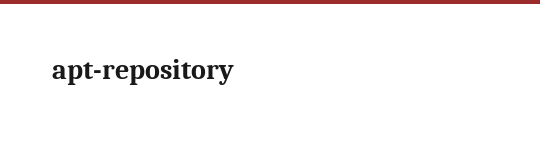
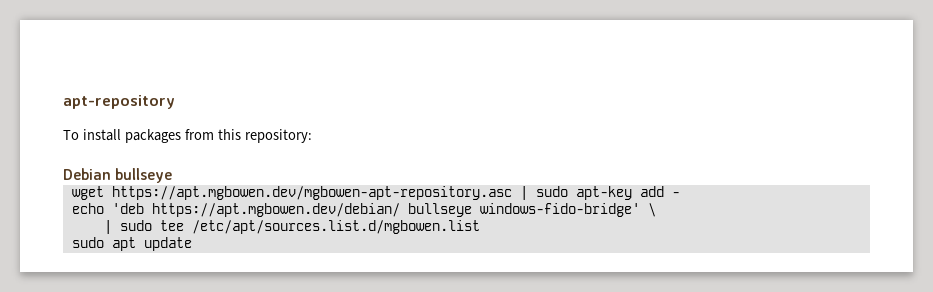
+ To install packages from this repository:
+ Debian bullseye
+ wget https://apt.mgbowen.dev/mgbowen-apt-repository.asc | sudo apt-key add -
+ echo 'deb https://apt.mgbowen.dev/debian/ bullseye windows-fido-bridge' \
+ | sudo tee /etc/apt/sources.list.d/mgbowen.list
+ sudo apt update

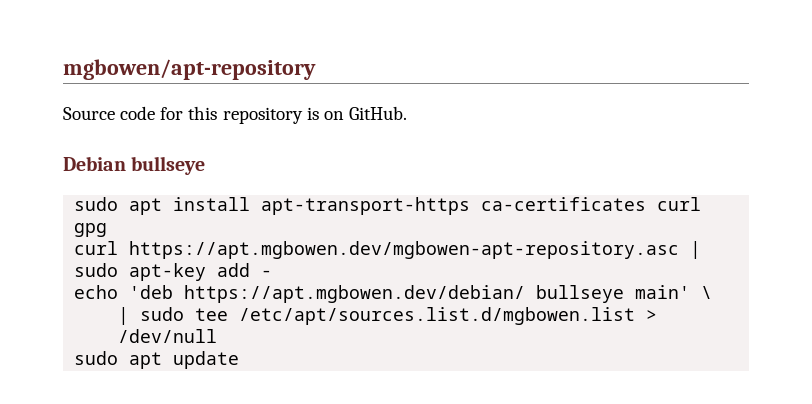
- apt-repository
- To install packages from this repository:
+ mgbowen/apt-repository
+ Source code for this repository is on GitHub.
  Debian bullseye
- wget https://apt.mgbowen.dev/mgbowen-apt-repository.asc | sudo apt-key add -
+ sudo apt install apt-transport-https ca-certificates curl gpg
+ curl https://apt.mgbowen.dev/mgbowen-apt-repository.asc | sudo apt-key add -
- echo 'deb https://apt.mgbowen.dev/debian/ bullseye windows-fido-bridge' \
+ echo 'deb https://apt.mgbowen.dev/debian/ bullseye main' \
- | sudo tee /etc/apt/sources.list.d/mgbowen.list
+ | sudo tee /etc/apt/sources.list.d/mgbowen.list > /dev/null

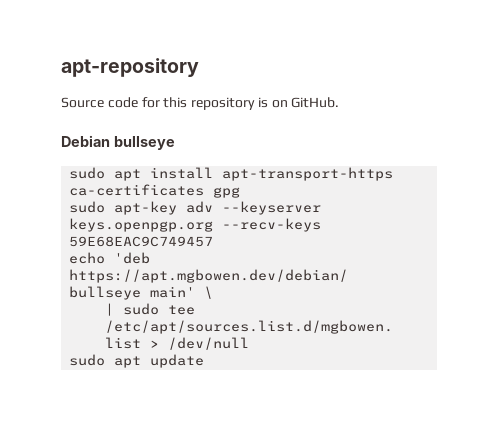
- mgbowen/apt-repository
+ apt-repository
- sudo apt install apt-transport-https ca-certificates curl gpg
+ sudo apt install apt-transport-https ca-certificates gpg
- curl https://apt.mgbowen.dev/mgbowen-apt-repository.asc | sudo apt-key add -
+ sudo apt-key adv --keyserver keys.openpgp.org --recv-keys 59E68EAC9C749457

